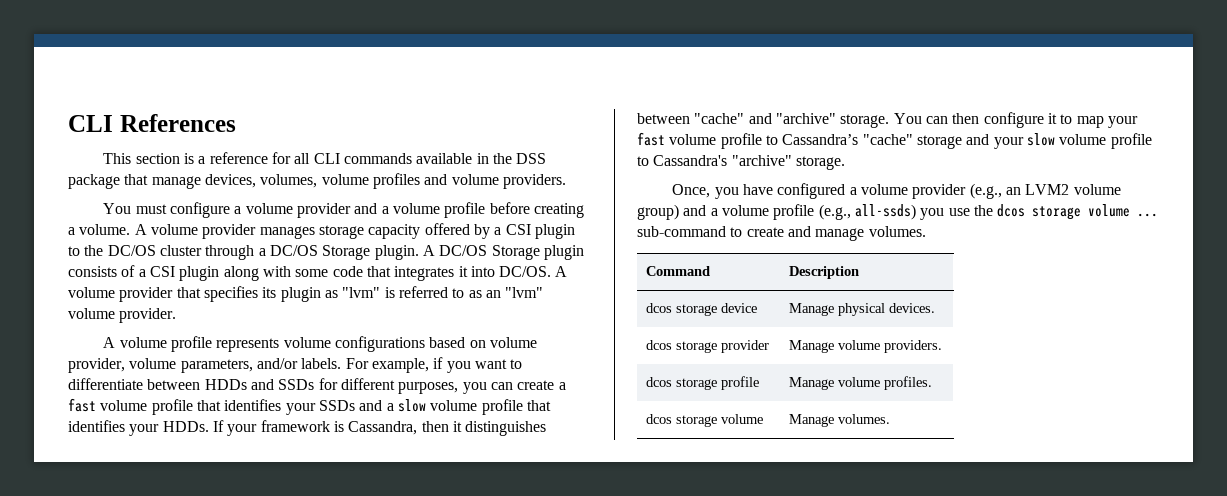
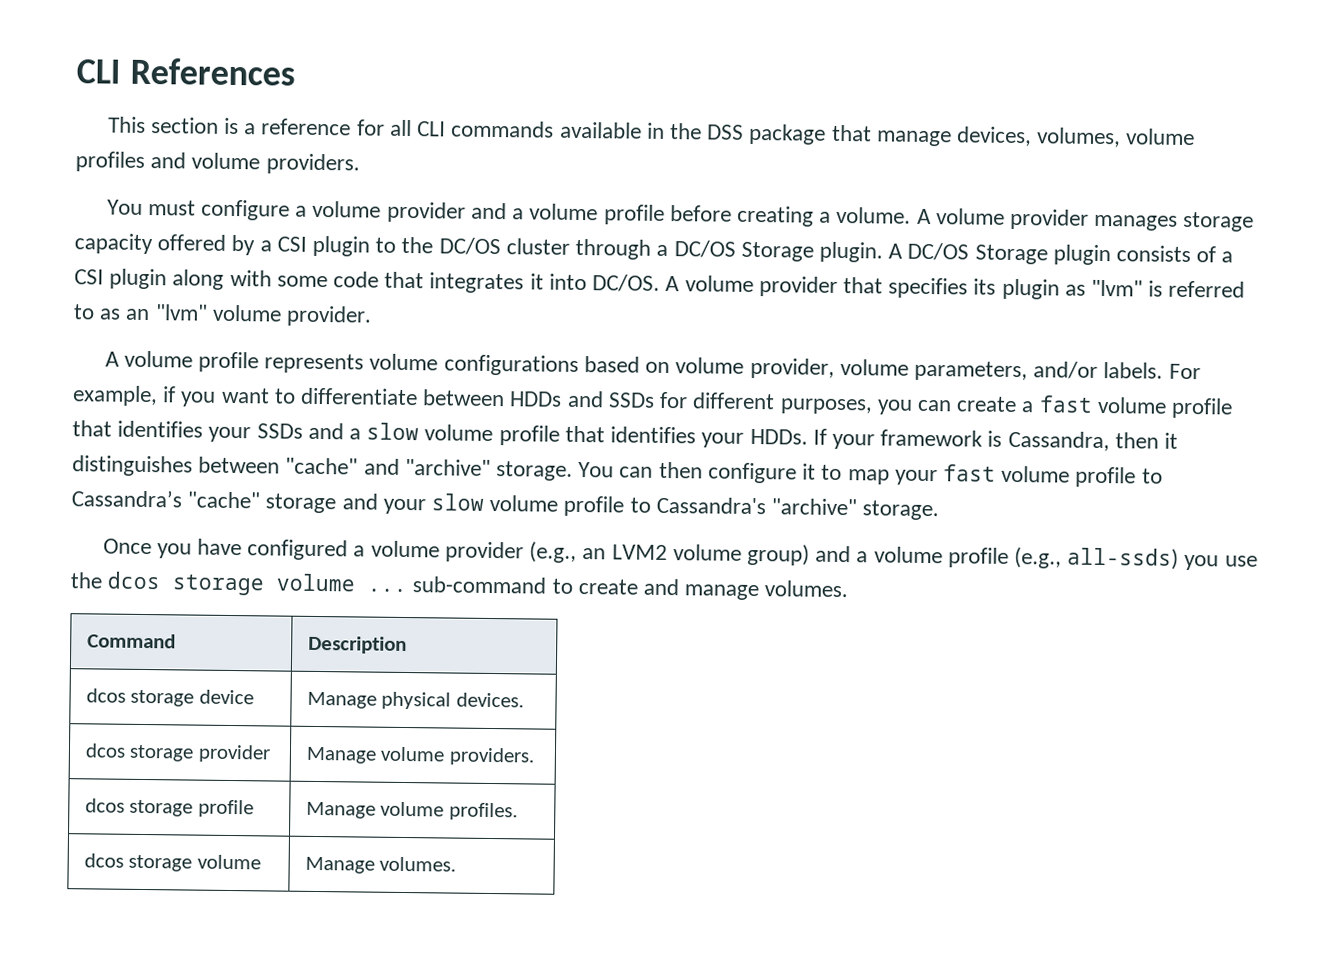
- Once, you have configured a volume provider (e.g., an LVM2 volume group) and a volume profile (e.g., all-ssds) you use the dcos storage volume ... sub-command to create and manage volumes.
+ Once you have configured a volume provider (e.g., an LVM2 volume group) and a volume profile (e.g., all-ssds) you use the dcos storage volume ... sub-command to create and manage volumes.

